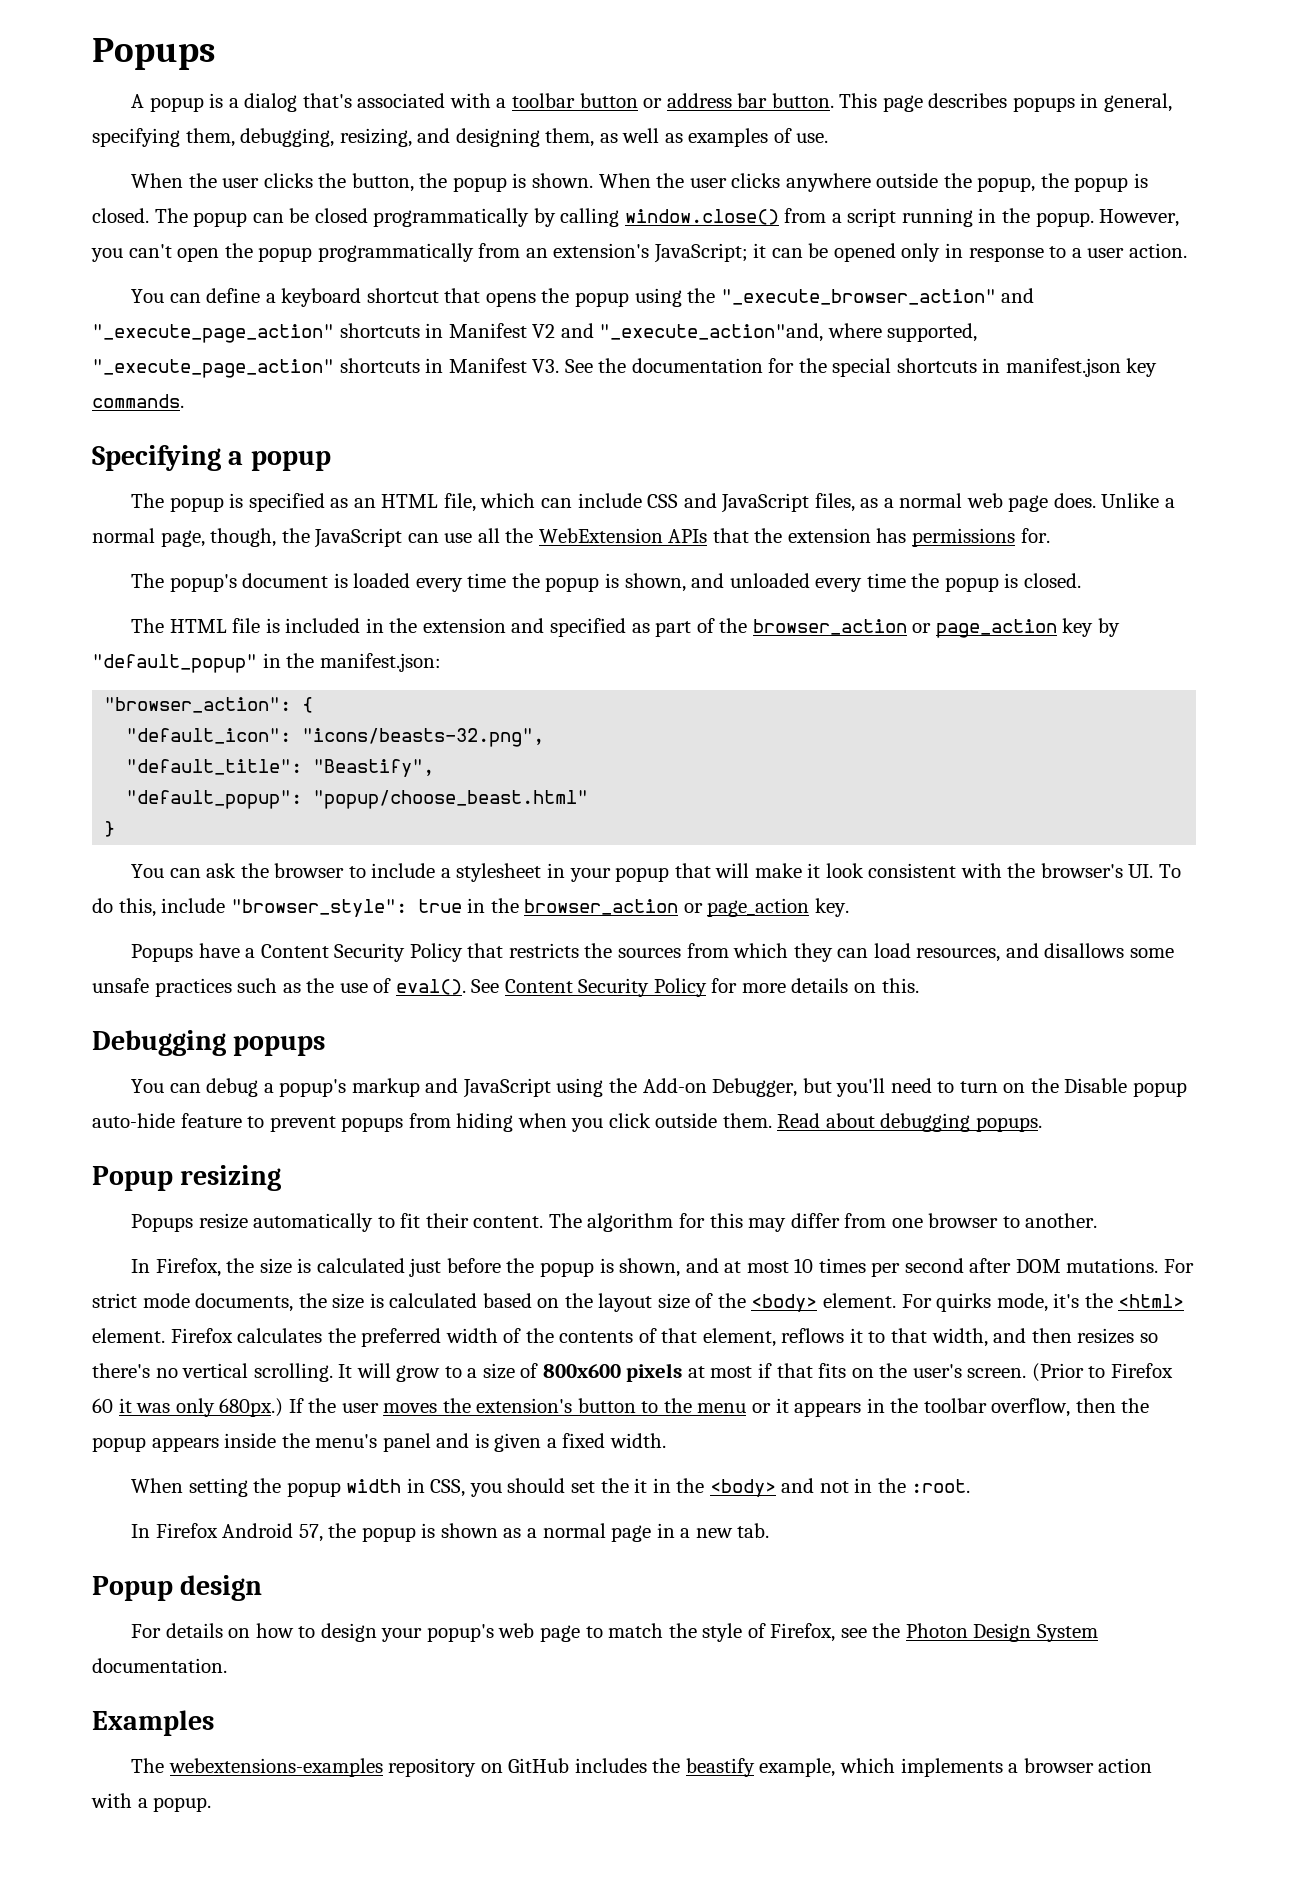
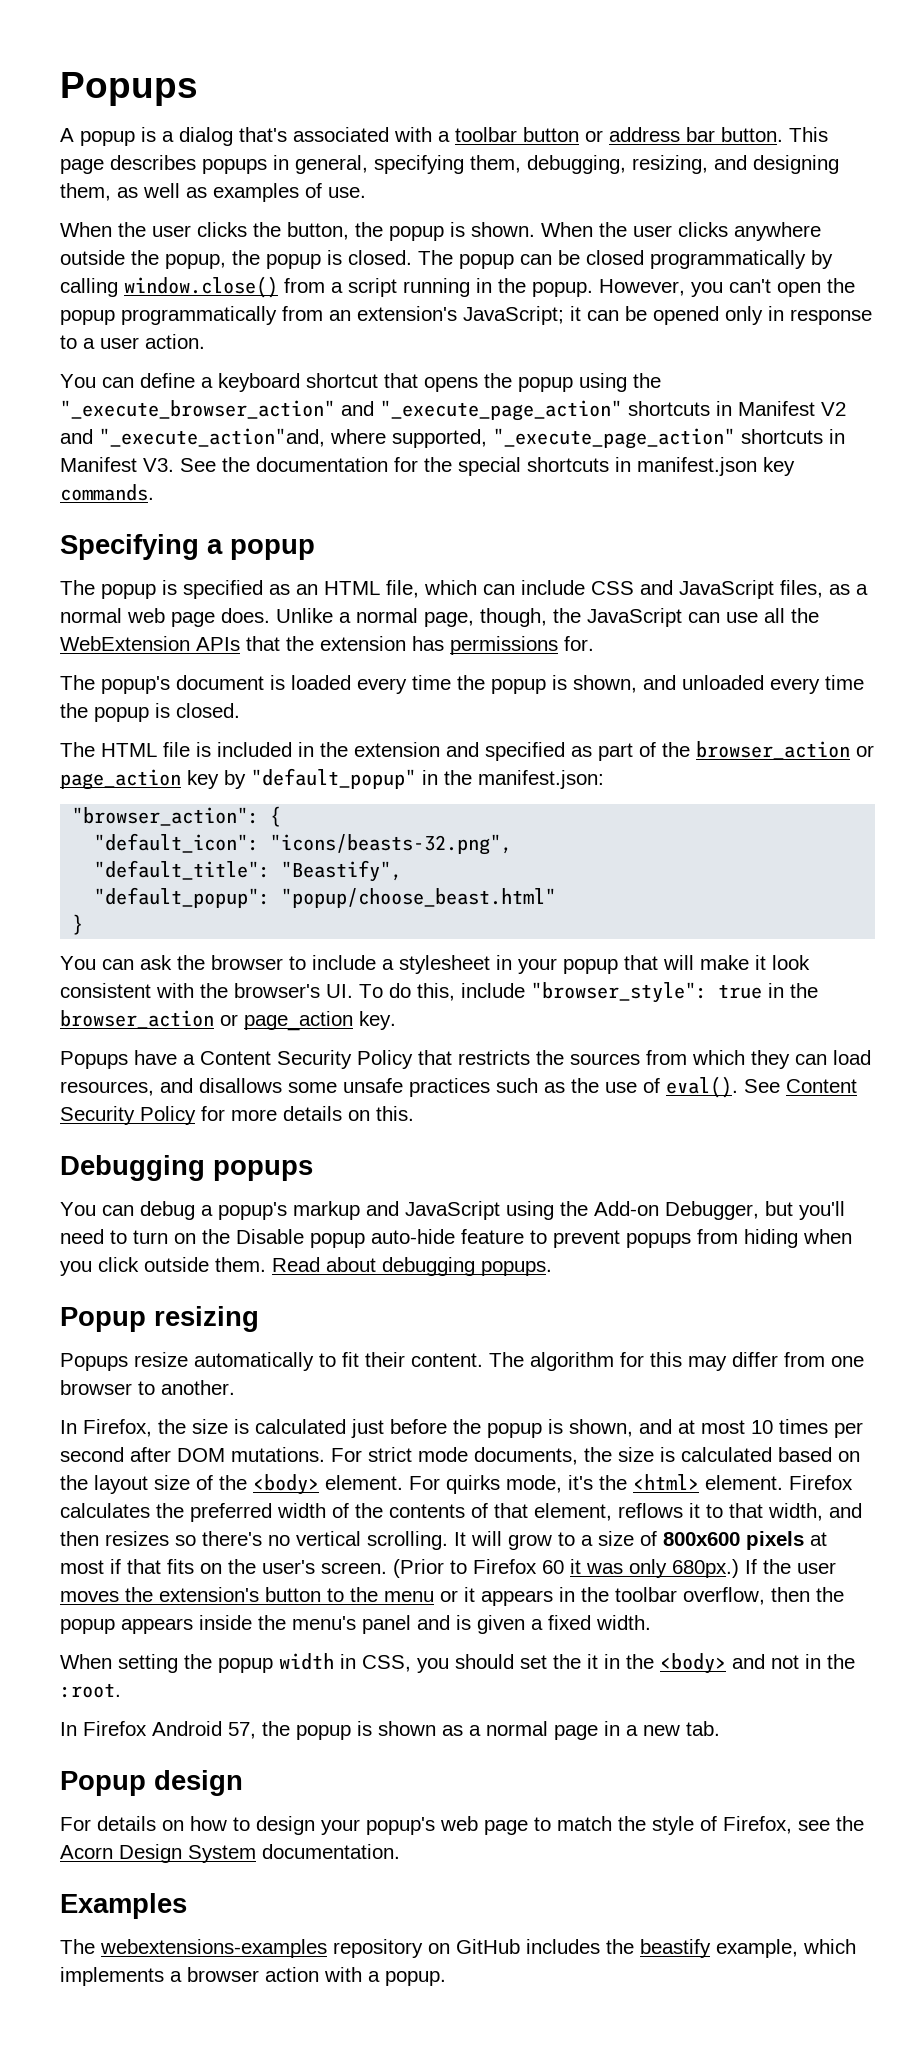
- For details on how to design your popup's web page to match the style of Firefox, see the Photon Design System documentation.
+ For details on how to design your popup's web page to match the style of Firefox, see the Acorn Design System documentation.

